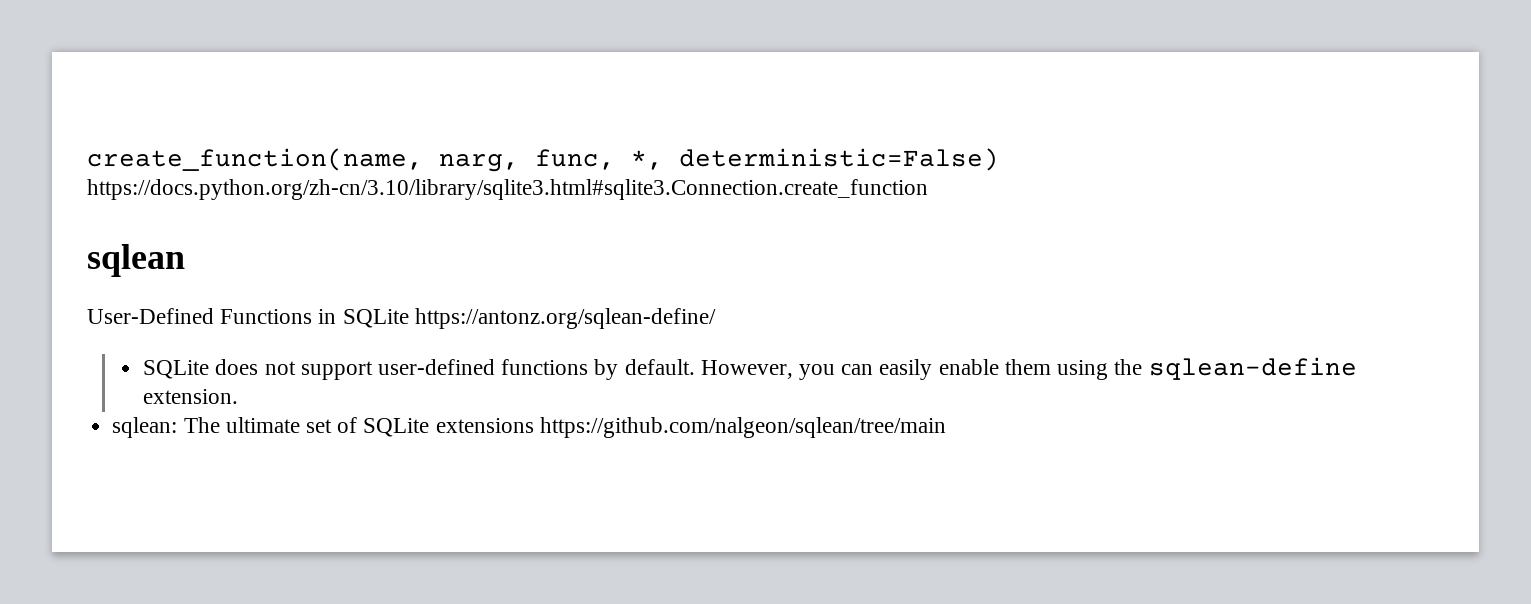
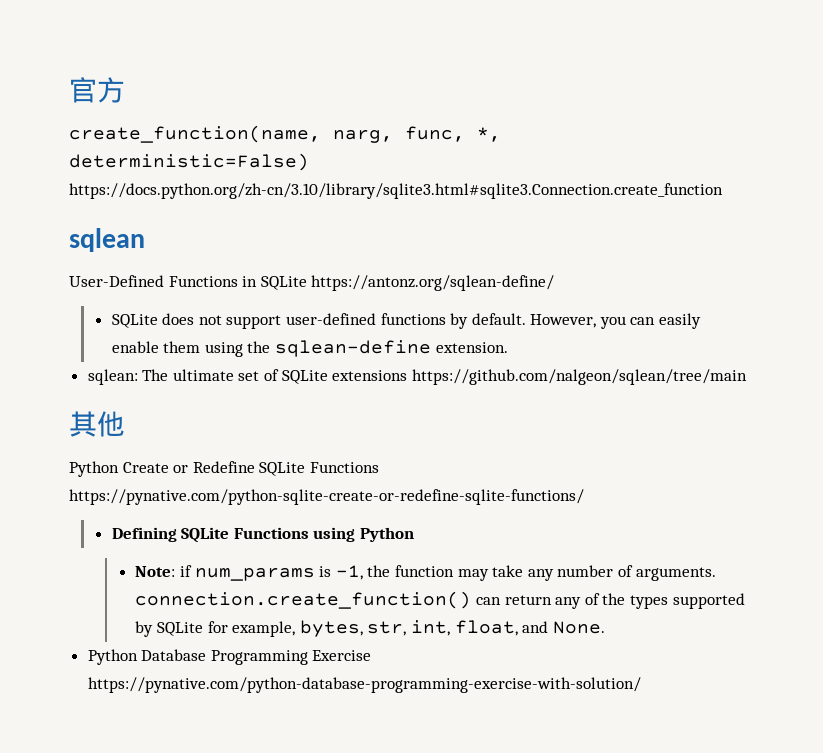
+ 官方
+ 其他
+ Python Create or Redefine SQLite Functions https://pynative.com/python-sqlite-create-or-redefine-sqlite-functions/
+ Defining SQLite Functions using Python
+ Note: if num_params is -1, the function may take any number of arguments. connection.create_function() can return any of the types supported by SQLite for example, bytes, str, int, float, and None.
+ Python Database Programming Exercise https://pynative.com/python-database-programming-exercise-with-solution/

